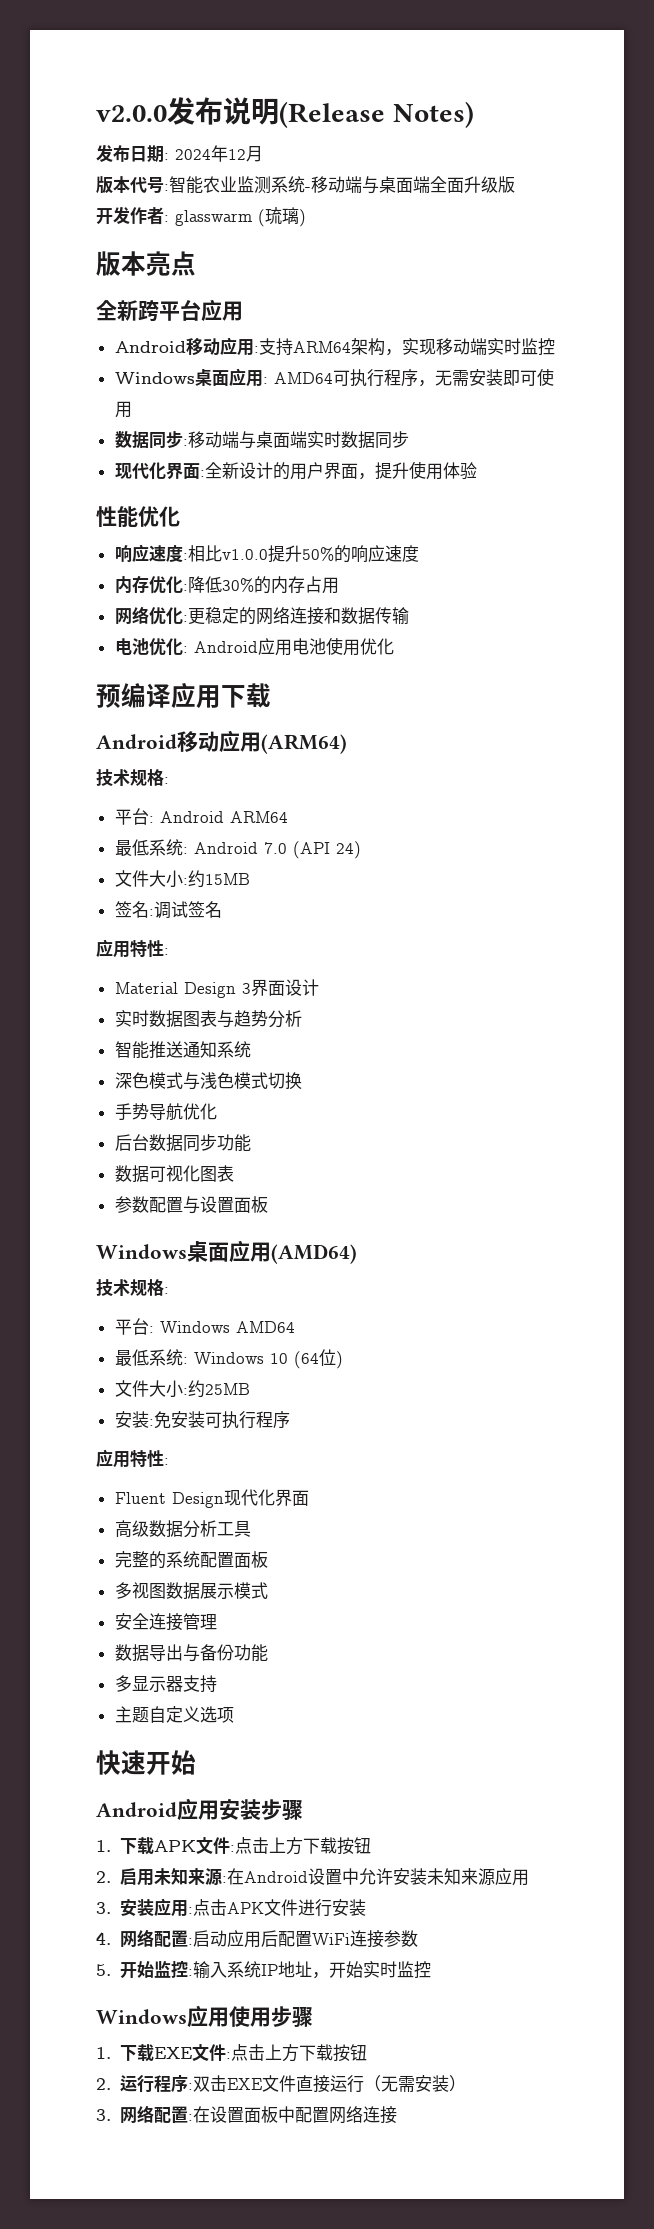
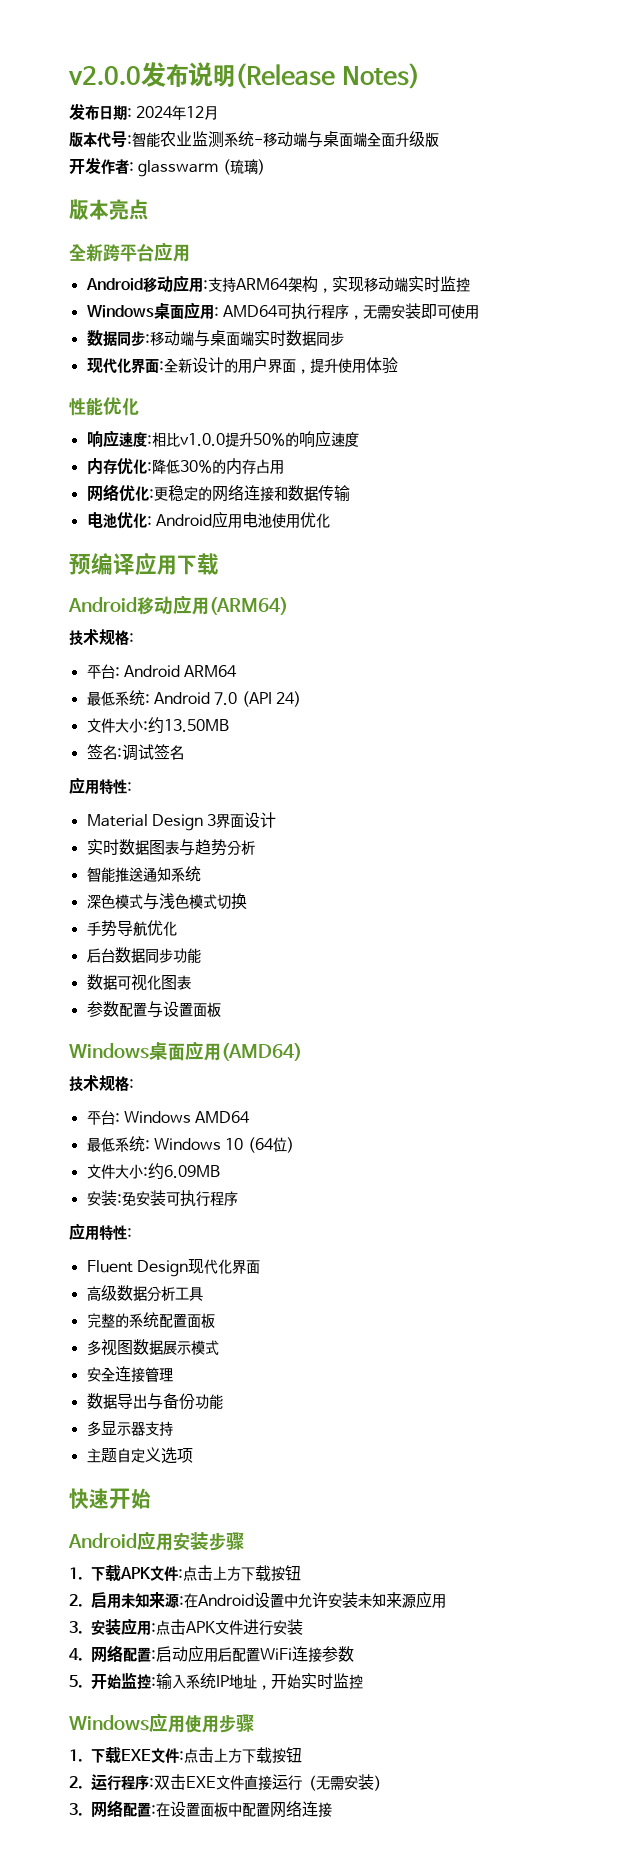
- 文件大小:约15MB
+ 文件大小:约13.50MB
- 文件大小:约25MB
+ 文件大小:约6.09MB

